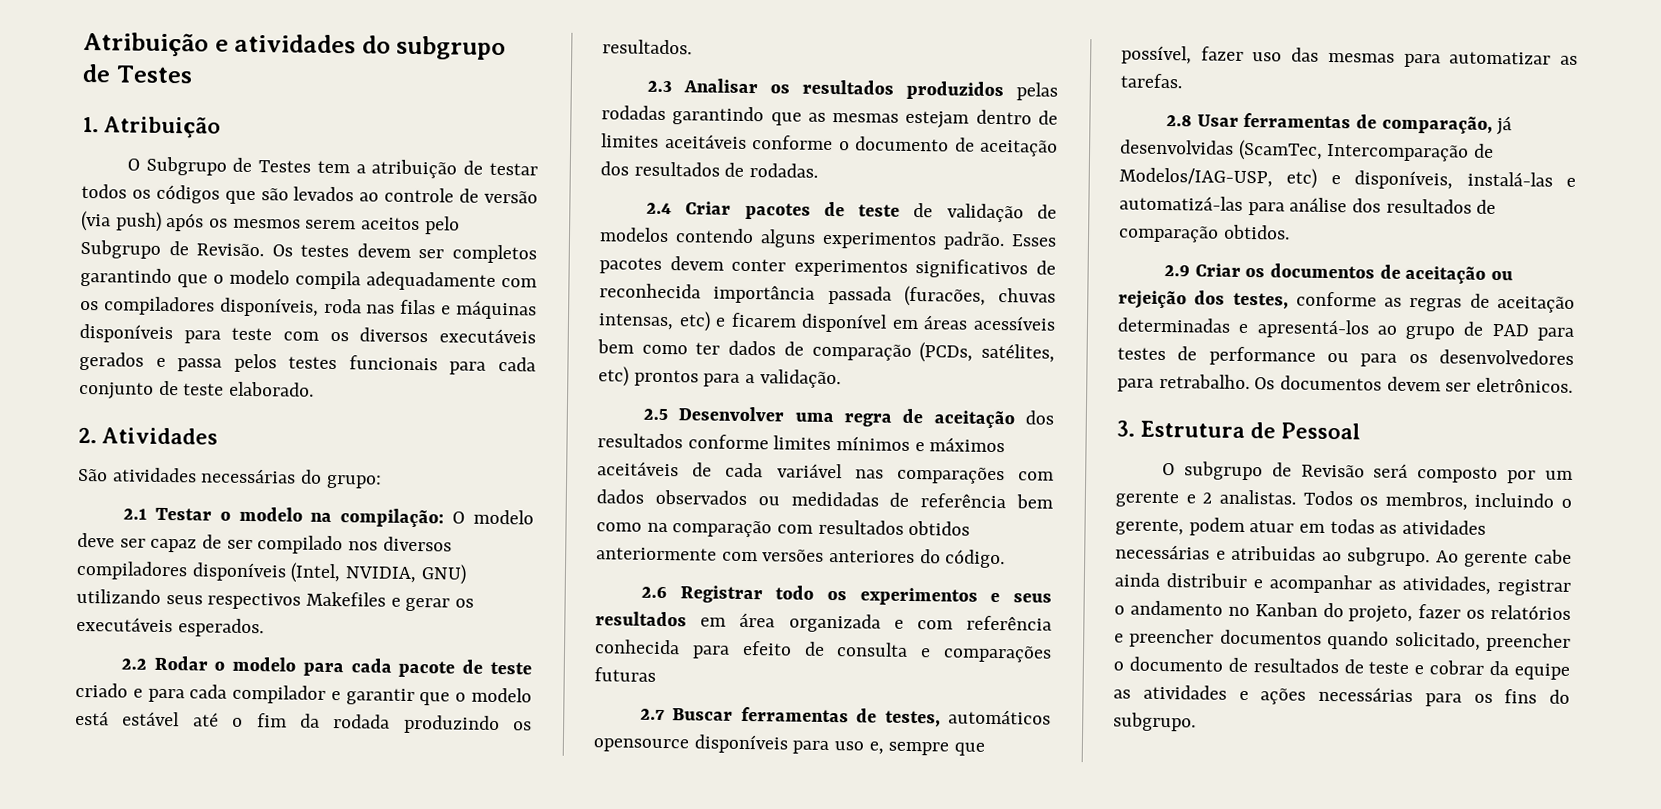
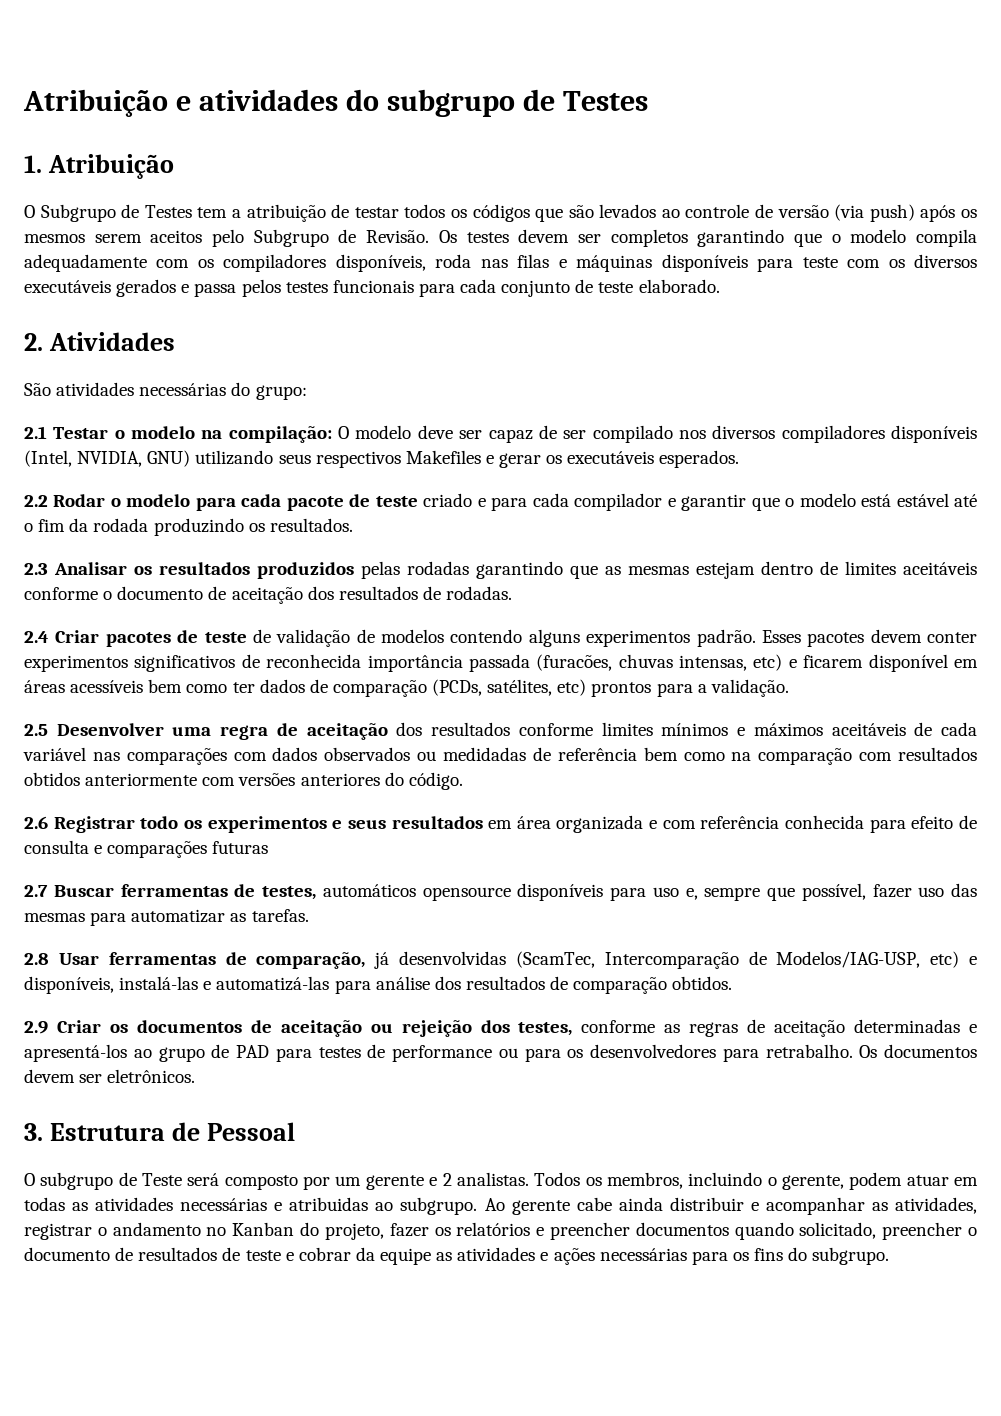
- O subgrupo de Revisão será composto por um gerente e 2 analistas.
+ O subgrupo de Teste será composto por um gerente e 2 analistas.

